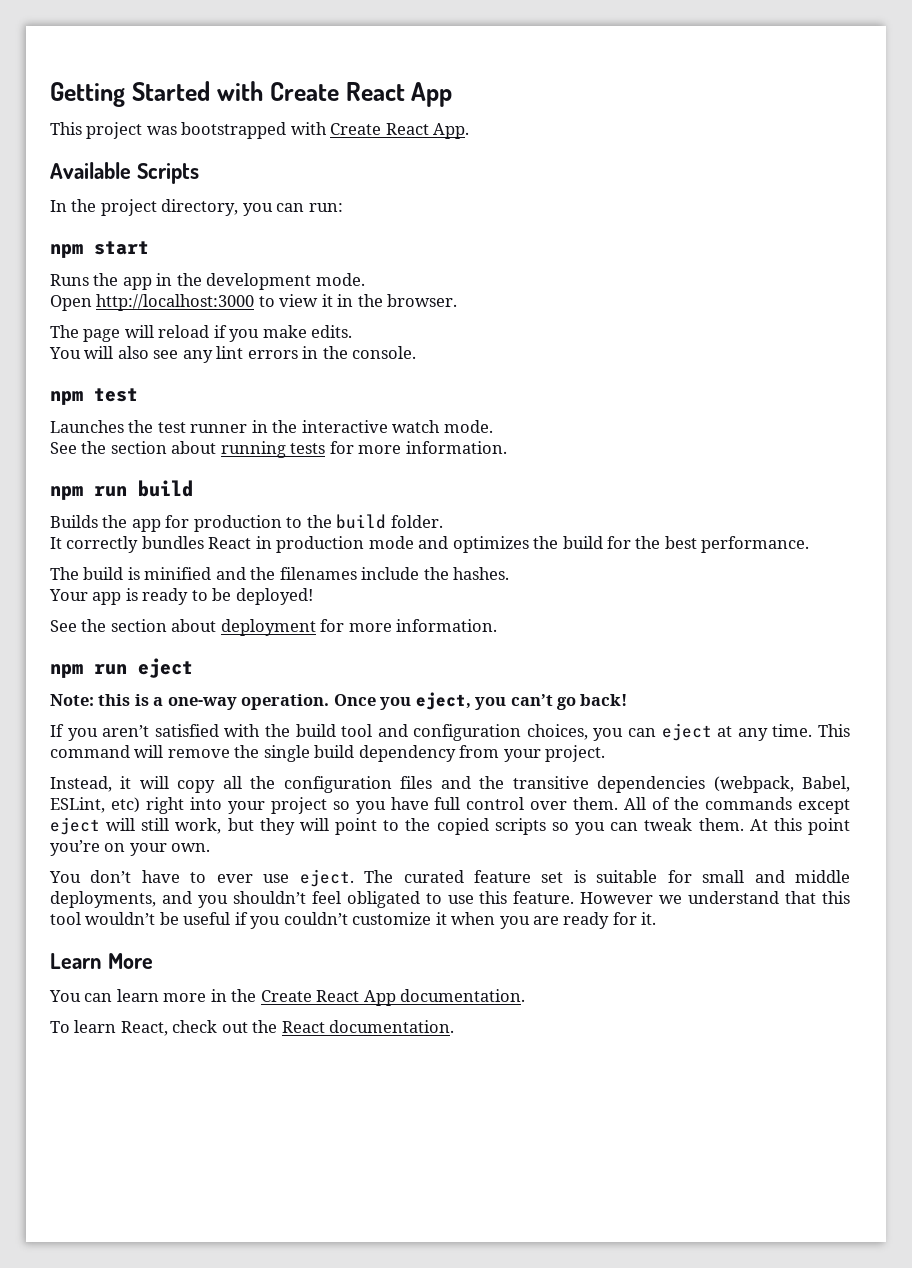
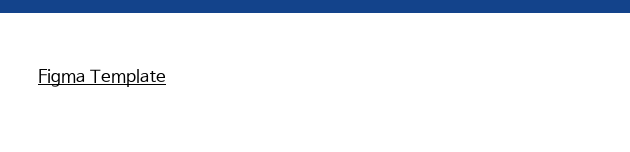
- Getting Started with Create React App
- This project was bootstrapped with Create React App.
- Available Scripts
- In the project directory, you can run:
- npm start
- Runs the app in the development mode.
- Open http://localhost:3000 to view it in the browser.
- The page will reload if you make edits.
- You will also see any lint errors in the console.
- npm test
- Launches the test runner in the interactive watch mode.
- See the section about running tests for more information.
- npm run build
- Builds the app for production to the build folder.
- It correctly bundles React in production mode and optimizes the build for the best performance.
- The build is minified and the filenames include the hashes.
- Your app is ready to be deployed!
- See the section about deployment for more information.
- npm run eject
- Note: this is a one-way operation. Once you eject, you can’t go back!
- If you aren’t satisfied with the build tool and configuration choices, you can eject at any time. This command will remove the single build dependency from your project.
- Instead, it will copy all the configuration files and the transitive dependencies (webpack, Babel, ESLint, etc) right into your project so you have full control over them. All of the commands except eject will still work, but they will point to the copied scripts so you can tweak them. At this point you’re on your own.
- You don’t have to ever use eject. The curated feature set is suitable for small and middle deployments, and you shouldn’t feel obligated to use this feature. However we understand that this tool wouldn’t be useful if you couldn’t customize it when you are ready for it.
- Learn More
- You can learn more in the Create React App documentation.
- To learn React, check out the React documentation.
+ Figma Template

